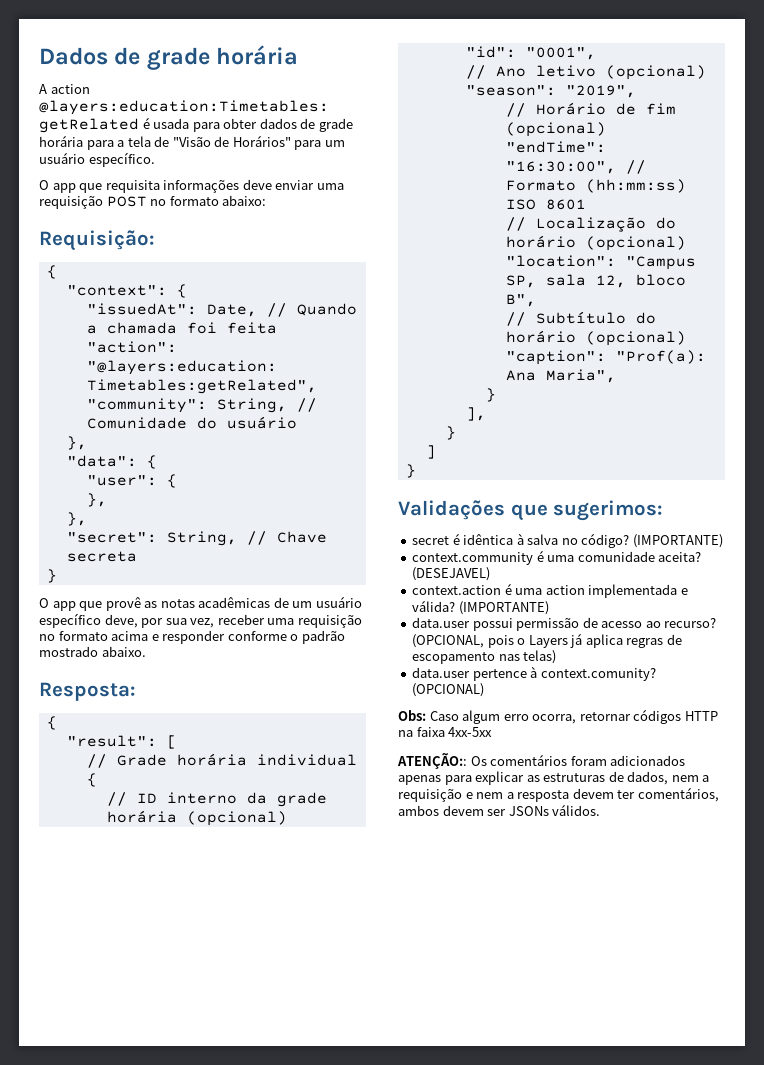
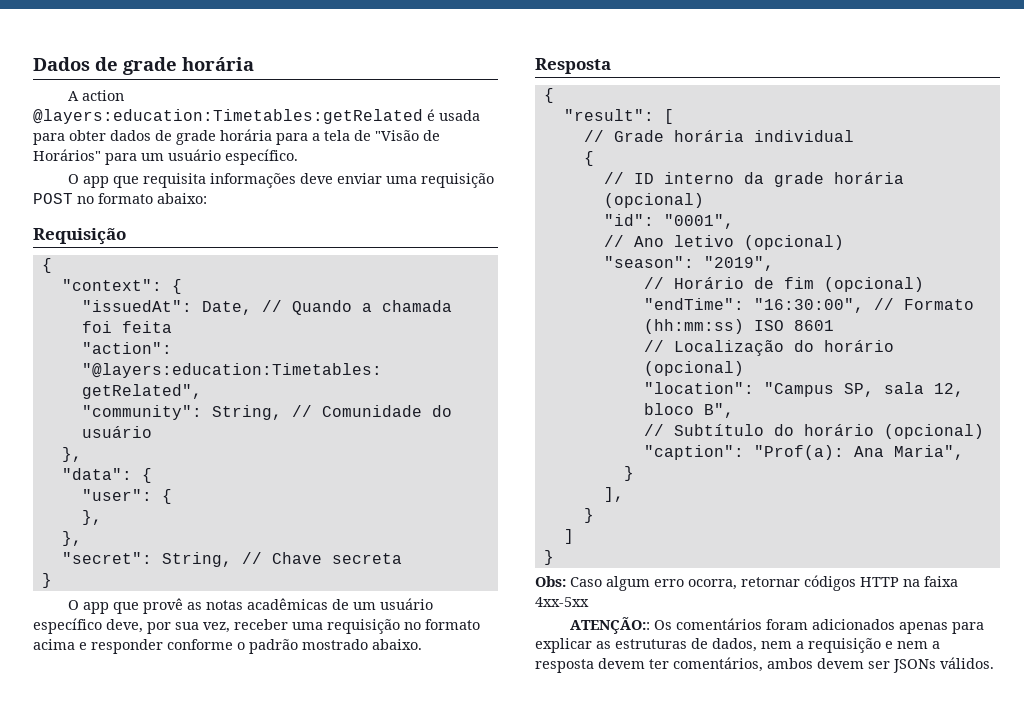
- Requisição:
+ Requisição
- Resposta:
+ Resposta
- Validações que sugerimos:
- secret é idêntica à salva no código? (IMPORTANTE)
- context.community é uma comunidade aceita? (DESEJAVEL)
- context.action é uma action implementada e válida? (IMPORTANTE)
- data.user possui permissão de acesso ao recurso? (OPCIONAL, pois o Layers já aplica regras de escopamento nas telas)
- data.user pertence à context.comunity? (OPCIONAL)

